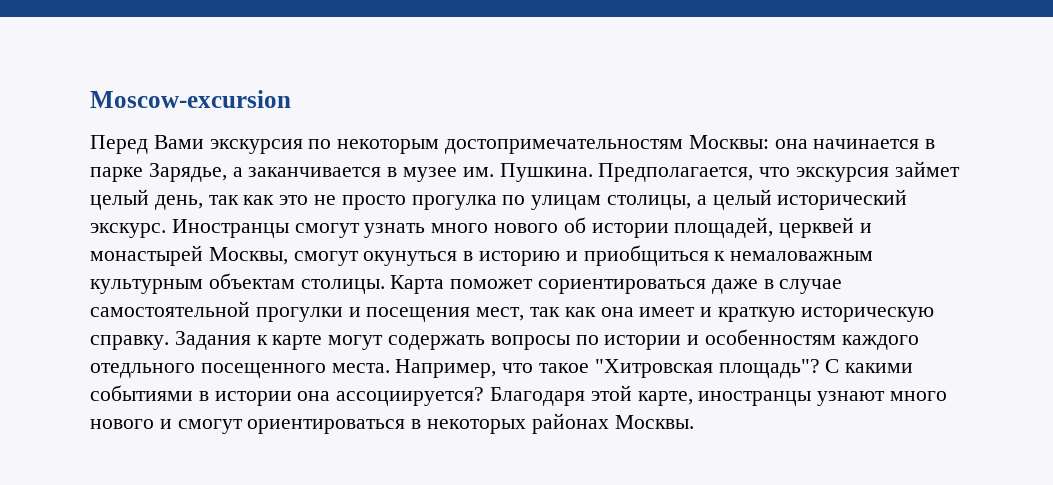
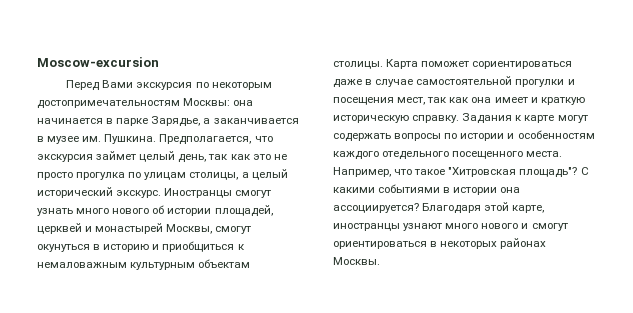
- Задания к карте могут содержать вопросы по истории и особенностям каждого отедльного посещенного места.
+ Задания к карте могут содержать вопросы по истории и особенностям каждого отедельного посещенного места.

